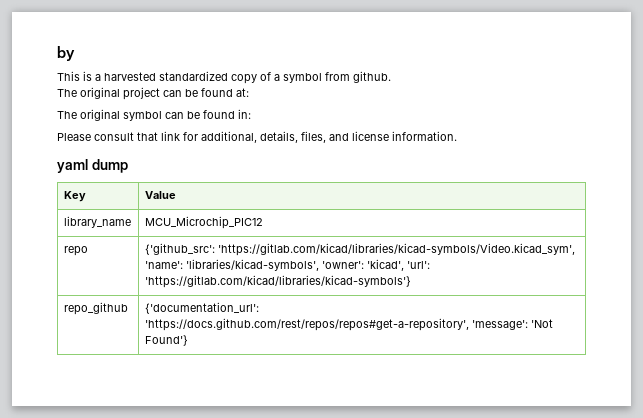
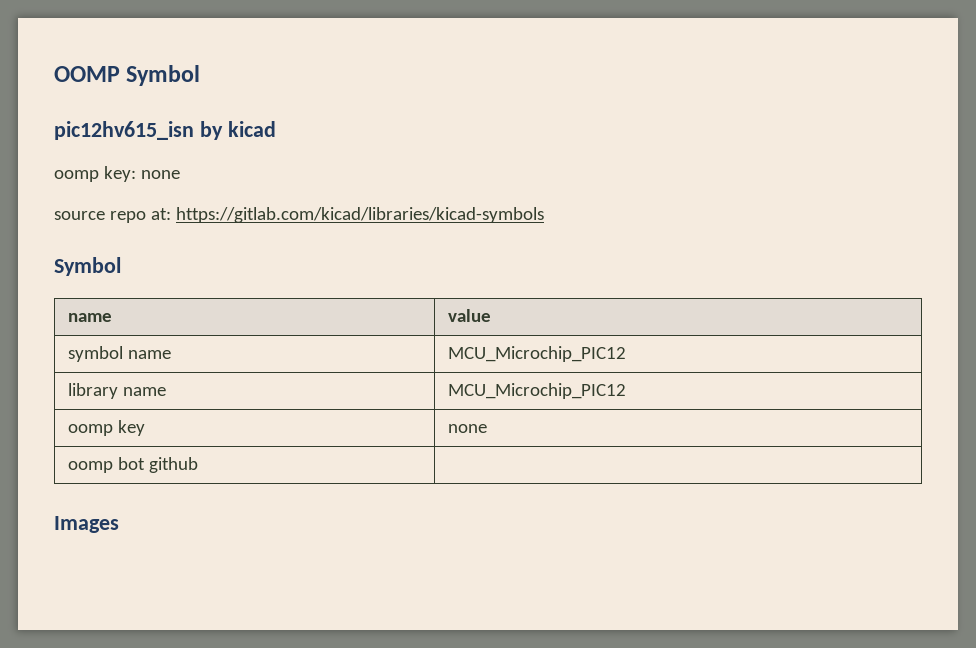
- by
- This is a harvested standardized copy of a symbol from github.
- The original project can be found at:
- The original symbol can be found in:
- Please consult that link for additional, details, files, and license information.
- yaml dump
- Key | Value
- library_name | MCU_Microchip_PIC12
- repo | {'github_src': 'https://gitlab.com/kicad/libraries/kicad-symbols/Video.kicad_sym', 'name': 'libraries/kicad-symbols', 'owner': 'kicad', 'url': 'https://gitlab.com/kicad/libraries/kicad-symbols'}
- repo_github | {'documentation_url': 'https://docs.github.com/rest/repos/repos#get-a-repository', 'message': 'Not Found'}
+ OOMP Symbol
+ pic12hv615_isn by kicad
+ oomp key: none
+ source repo at: https://gitlab.com/kicad/libraries/kicad-symbols
+ Symbol
+ name | value
+ symbol name | MCU_Microchip_PIC12
+ library name | MCU_Microchip_PIC12
+ oomp key | none
+ oomp bot github |
+ Images

